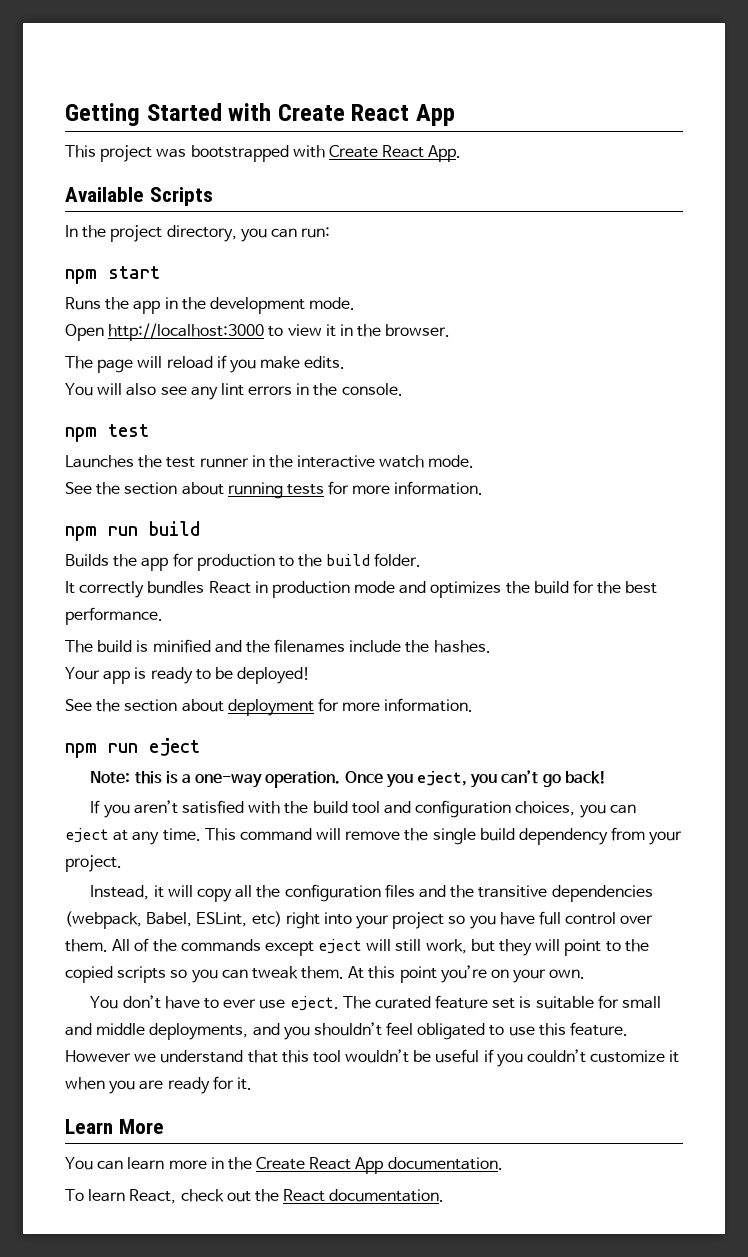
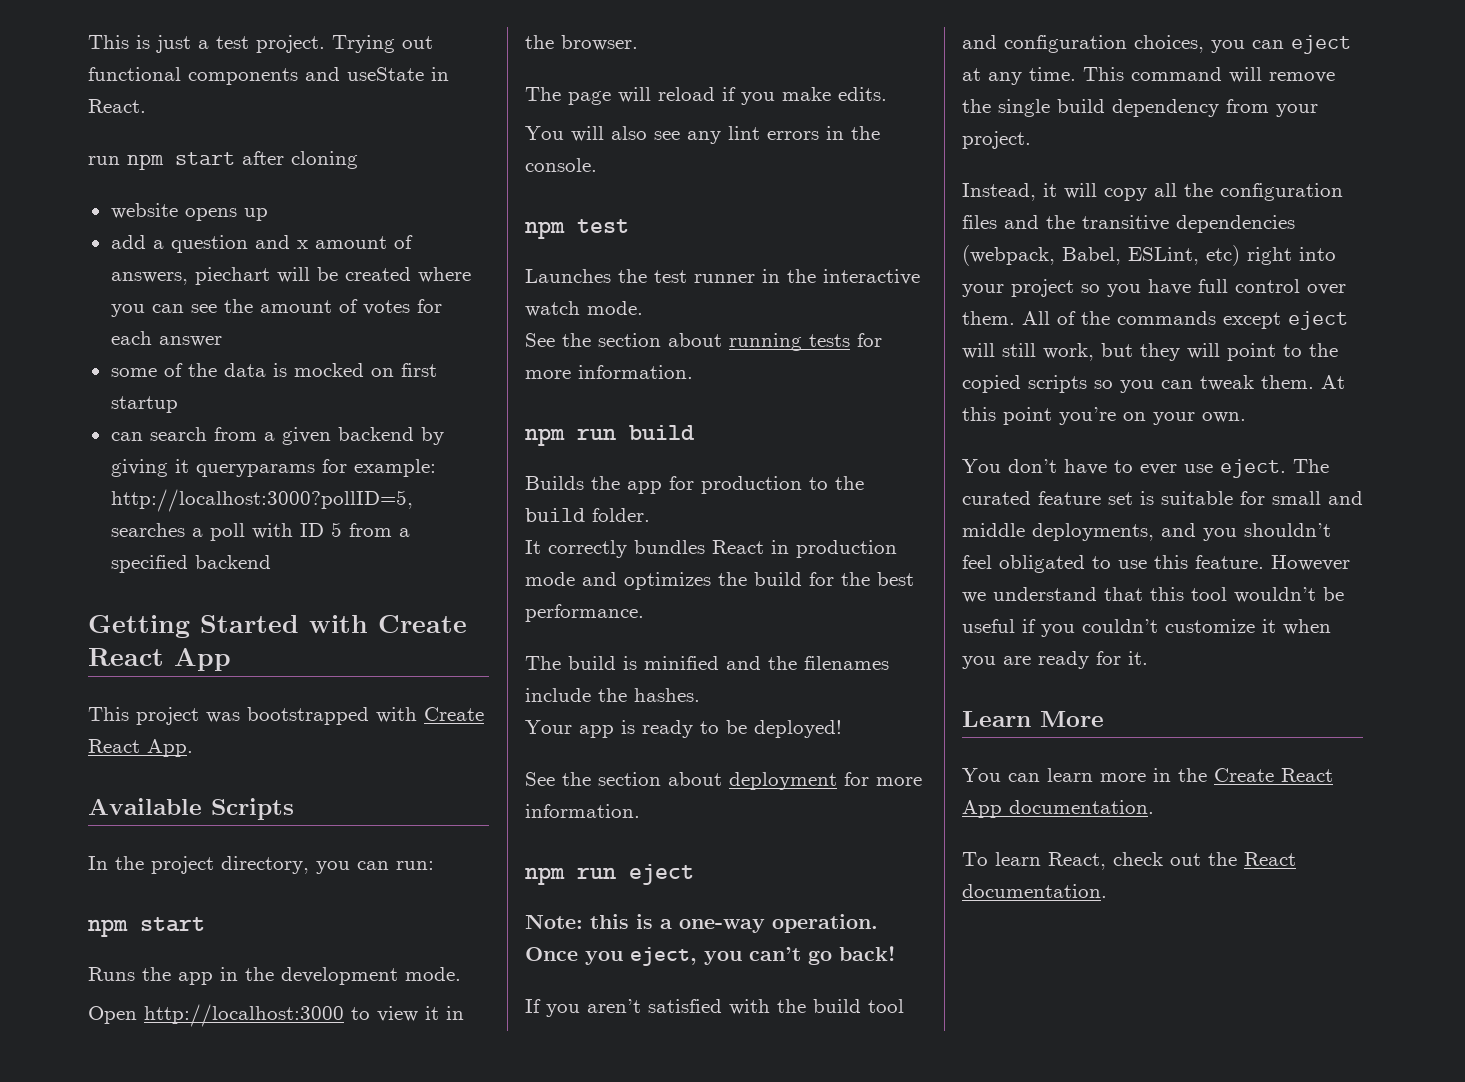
+ This is just a test project. Trying out functional components and useState in React.
+ run npm start after cloning
+ website opens up
+ add a question and x amount of answers, piechart will be created where you can see the amount of votes for each answer
+ some of the data is mocked on first startup
+ can search from a given backend by giving it queryparams for example: http://localhost:3000?pollID=5, searches a poll with ID 5 from a specified backend

